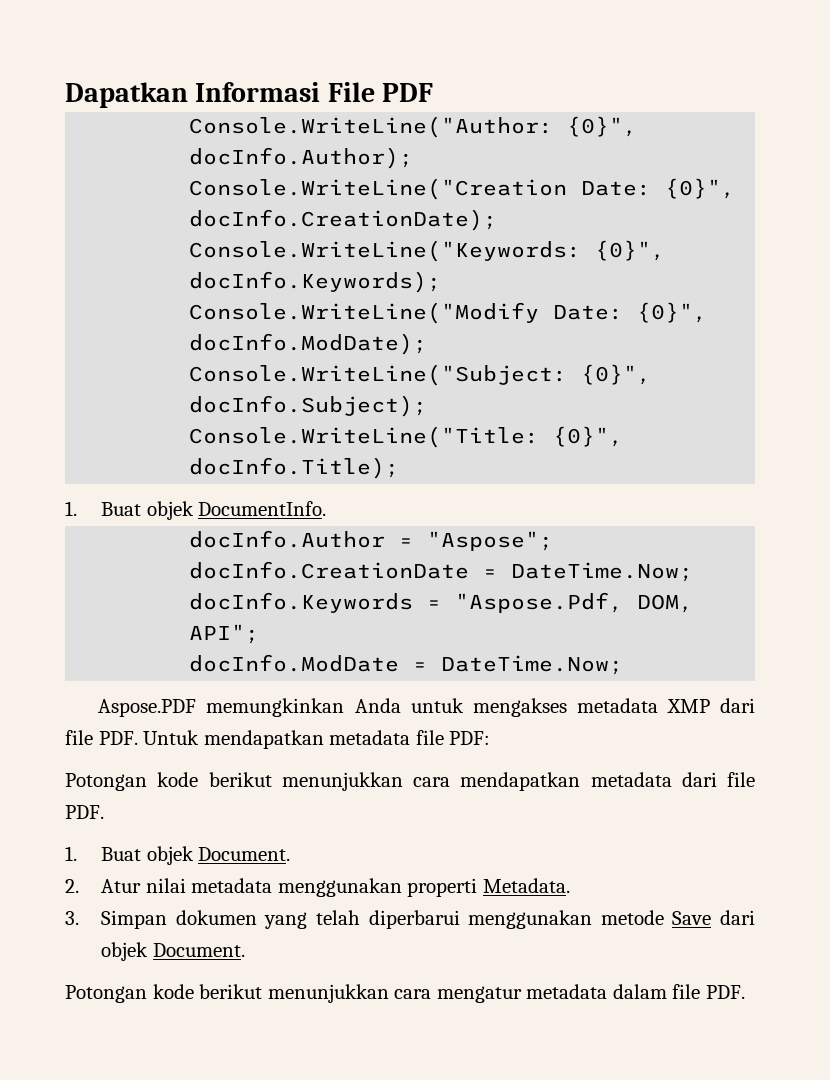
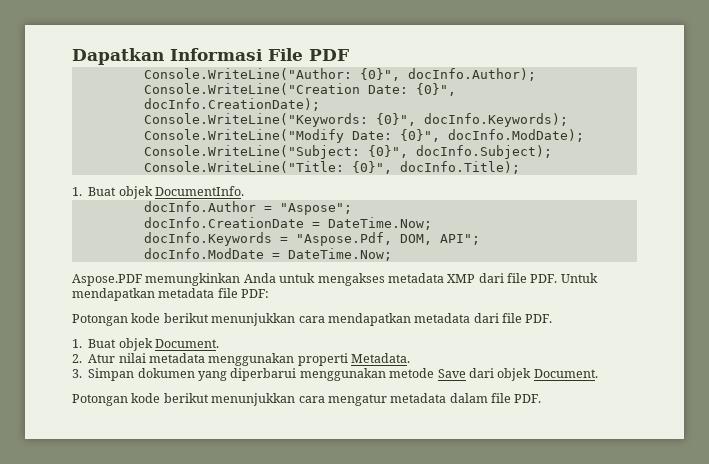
- 3. Simpan dokumen yang telah diperbarui menggunakan metode Save dari objek Document.
+ 3. Simpan dokumen yang diperbarui menggunakan metode Save dari objek Document.

